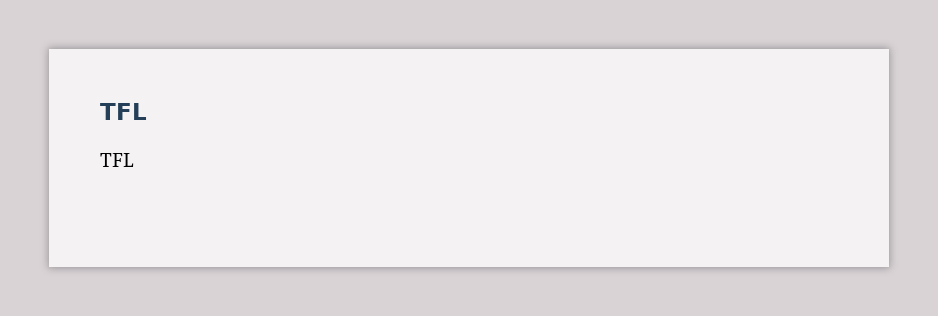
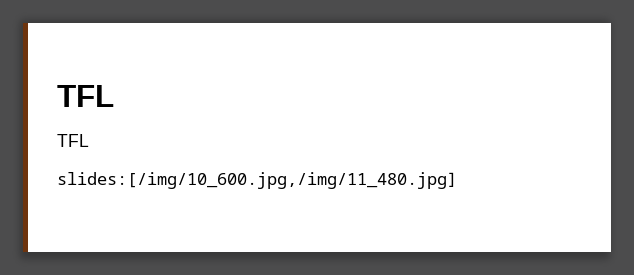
+ slides:[/img/10_600.jpg,/img/11_480.jpg]

